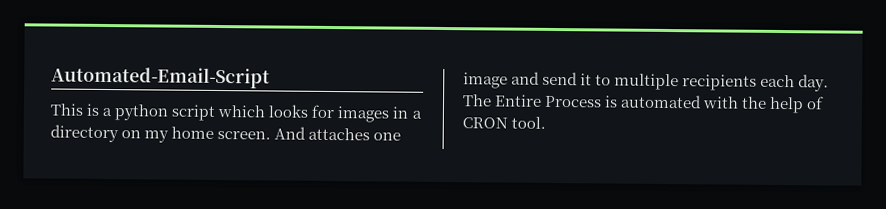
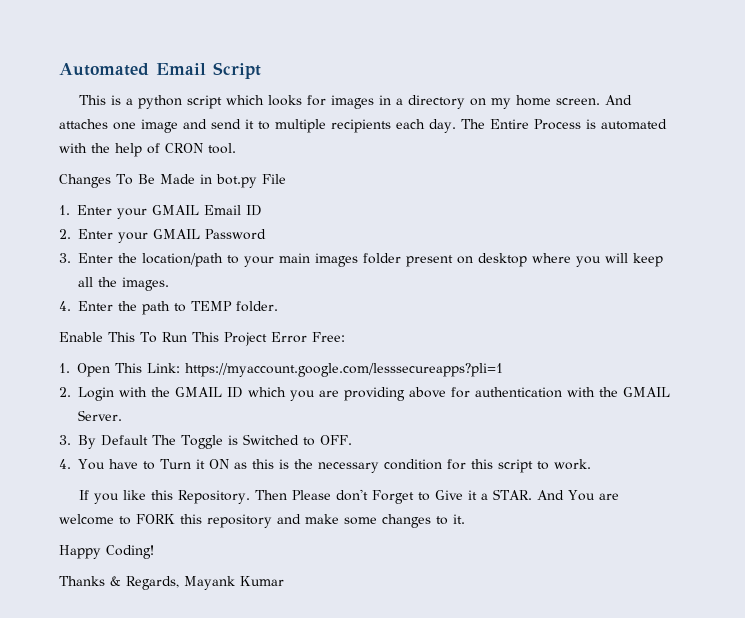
- Automated-Email-Script
+ Automated Email Script
+ Changes To Be Made in bot.py File
+ 1. Enter your GMAIL Email ID
+ 2. Enter your GMAIL Password
+ 3. Enter the location/path to your main images folder present on desktop where you will keep all the images.
+ 4. Enter the path to TEMP folder.
+ Enable This To Run This Project Error Free:
+ 1. Open This Link: https://myaccount.google.com/lesssecureapps?pli=1
+ 2. Login with the GMAIL ID which you are providing above for authentication with the GMAIL Server.
+ 3. By Default The Toggle is Switched to OFF.
+ 4. You have to Turn it ON as this is the necessary condition for this script to work.
+ If you like this Repository. Then Please don't Forget to Give it a STAR. And You are welcome to FORK this repository and make some changes to it.
+ Happy Coding!
+ Thanks & Regards, Mayank Kumar

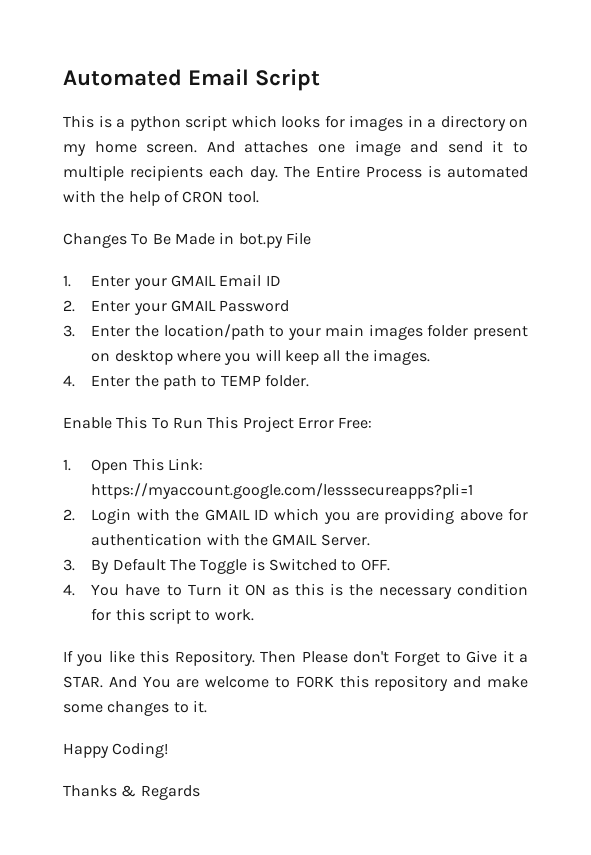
- Thanks & Regards, Mayank Kumar
+ Thanks & Regards

